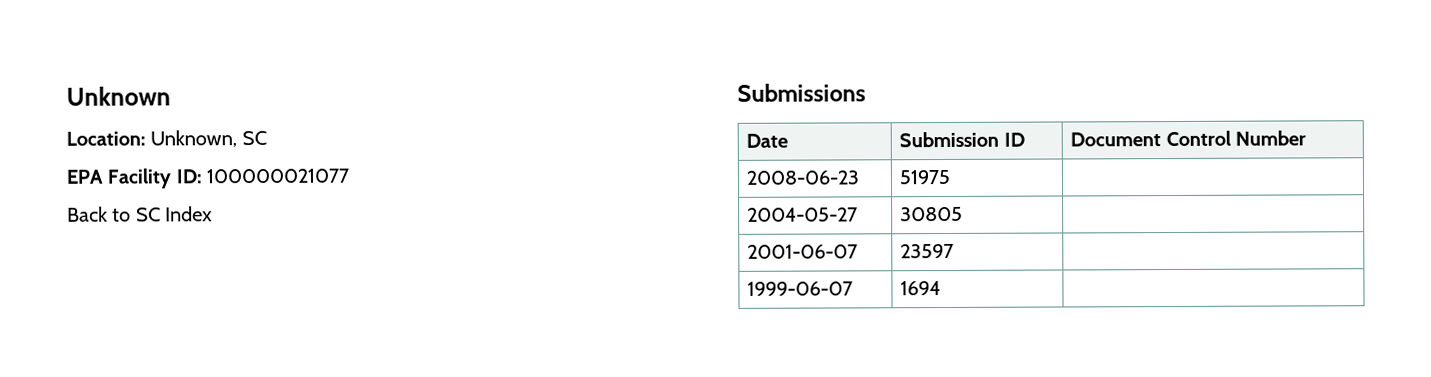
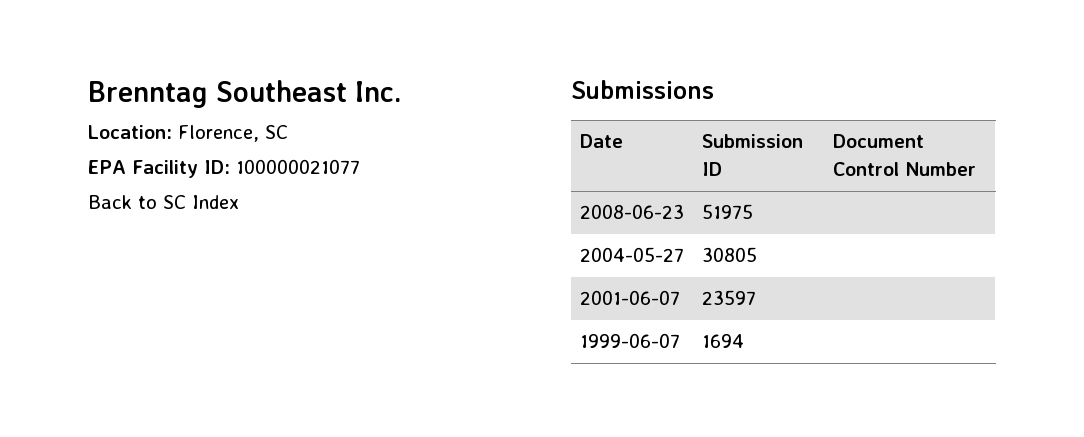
- Unknown
+ Brenntag Southeast Inc.
- Location: Unknown, SC
+ Location: Florence, SC

